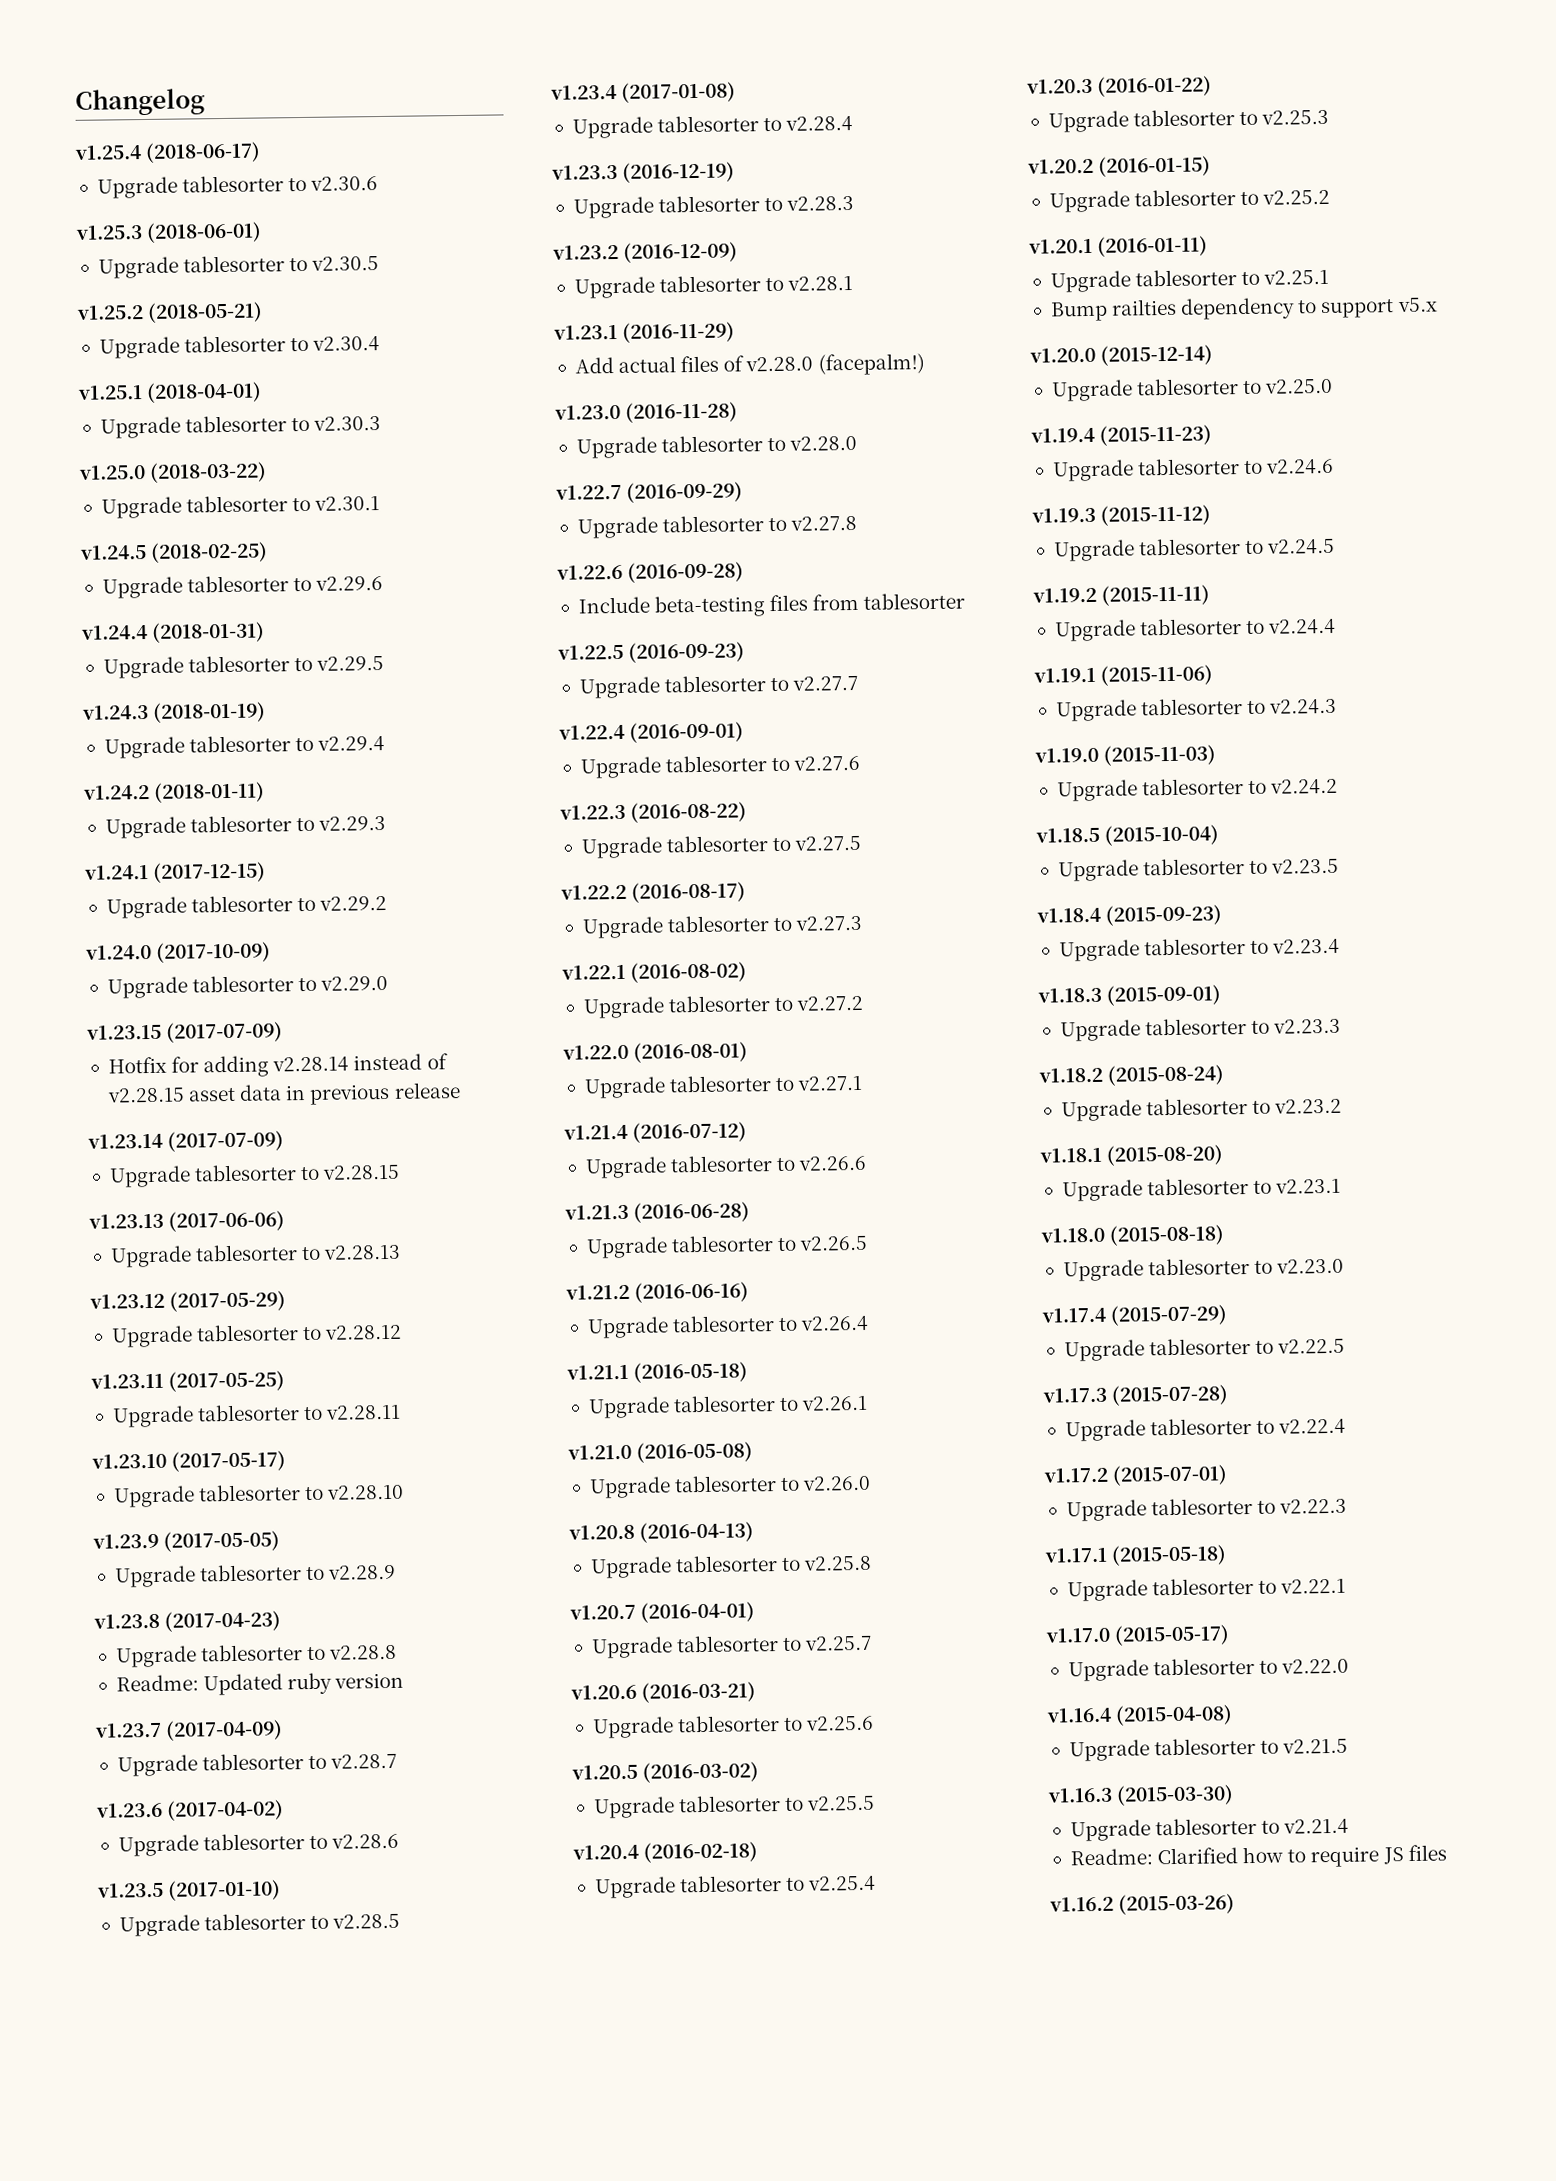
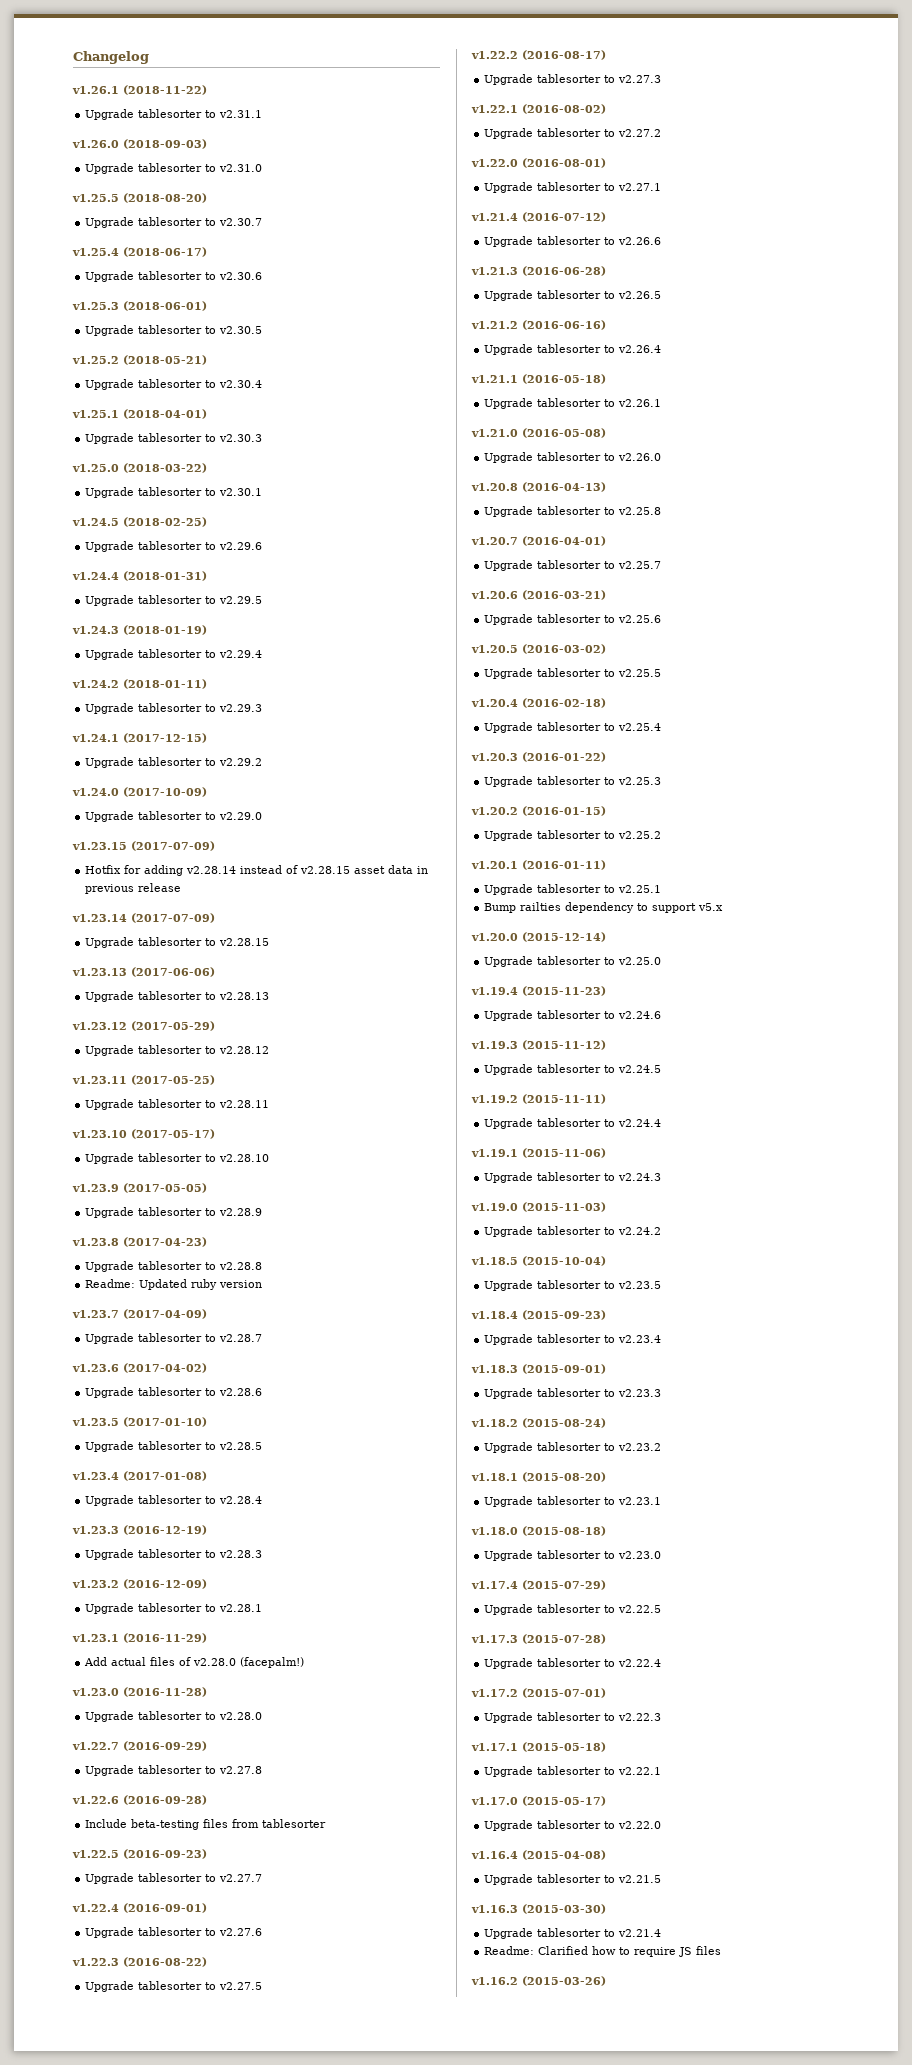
+ v1.26.1 (2018-11-22)
+ Upgrade tablesorter to v2.31.1
+ v1.26.0 (2018-09-03)
+ Upgrade tablesorter to v2.31.0
+ v1.25.5 (2018-08-20)
+ Upgrade tablesorter to v2.30.7

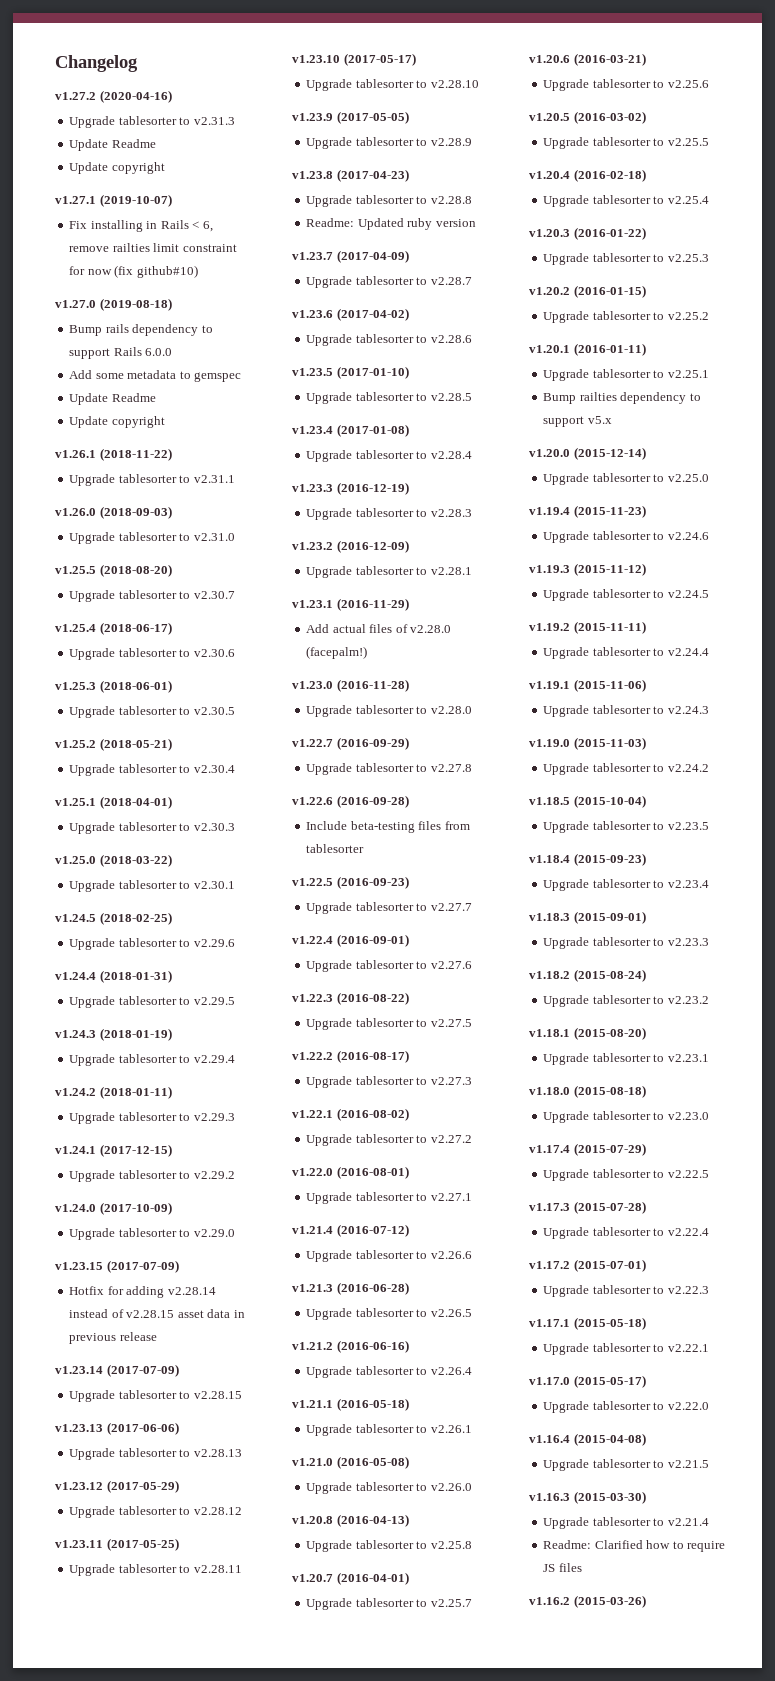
+ v1.27.2 (2020-04-16)
+ Upgrade tablesorter to v2.31.3
+ Update Readme
+ Update copyright
+ v1.27.1 (2019-10-07)
+ Fix installing in Rails < 6, remove railties limit constraint for now (fix github#10)
+ v1.27.0 (2019-08-18)
+ Bump rails dependency to support Rails 6.0.0
+ Add some metadata to gemspec
+ Update Readme
+ Update copyright

